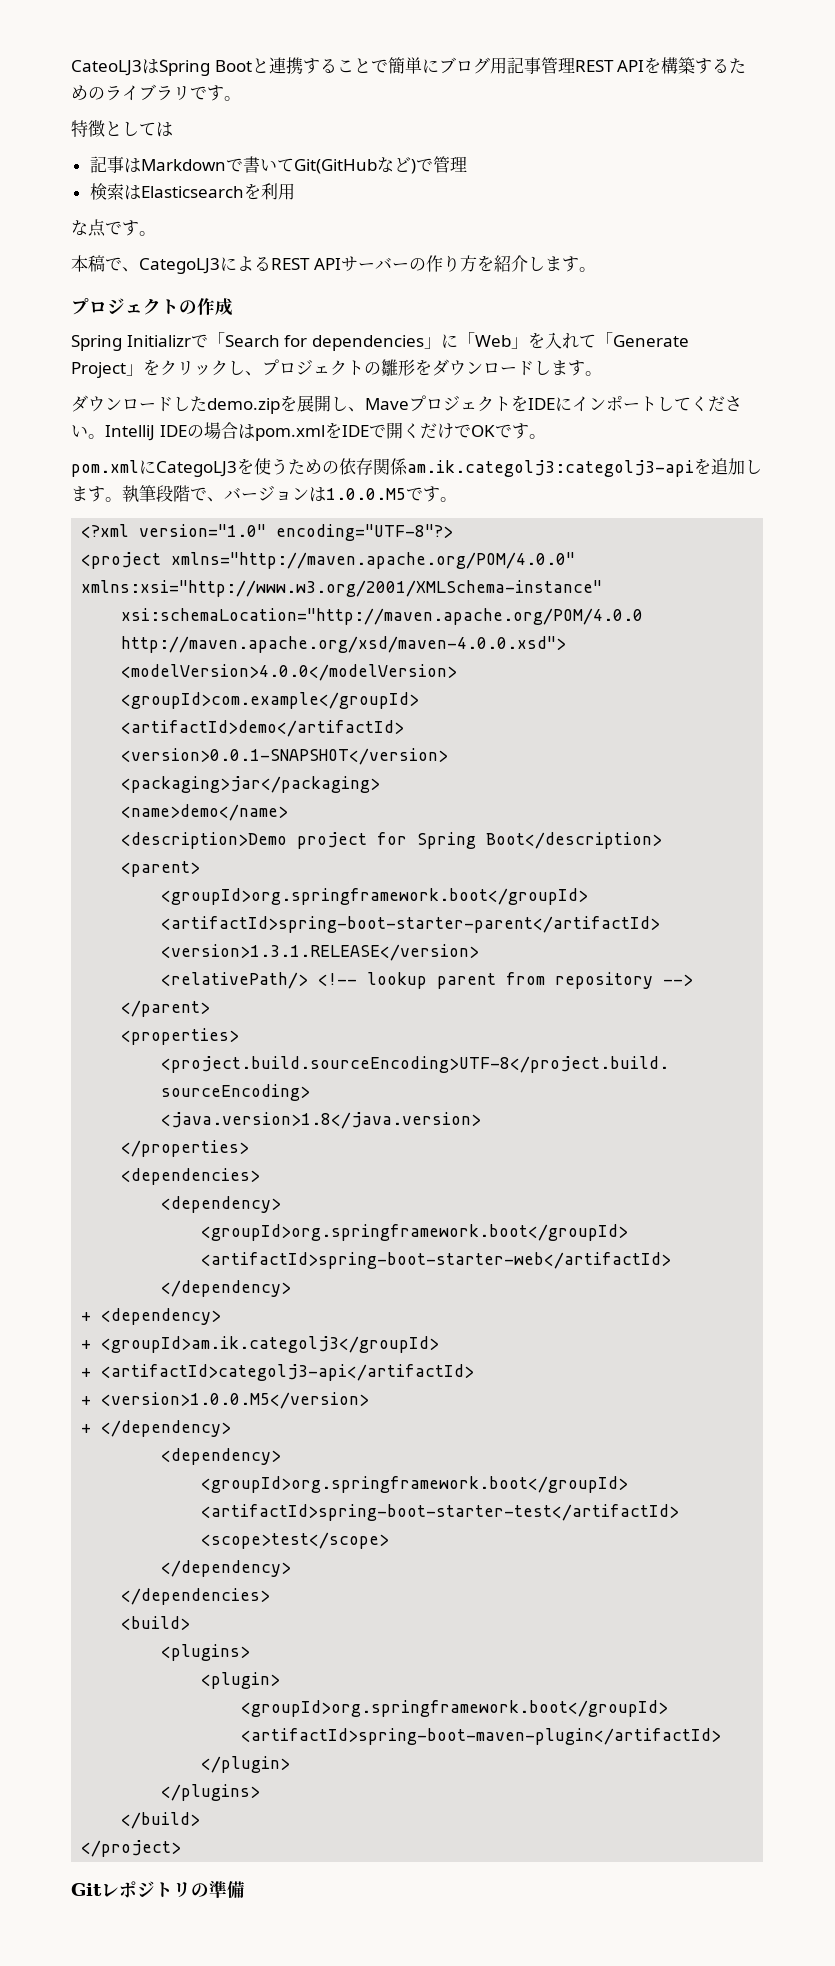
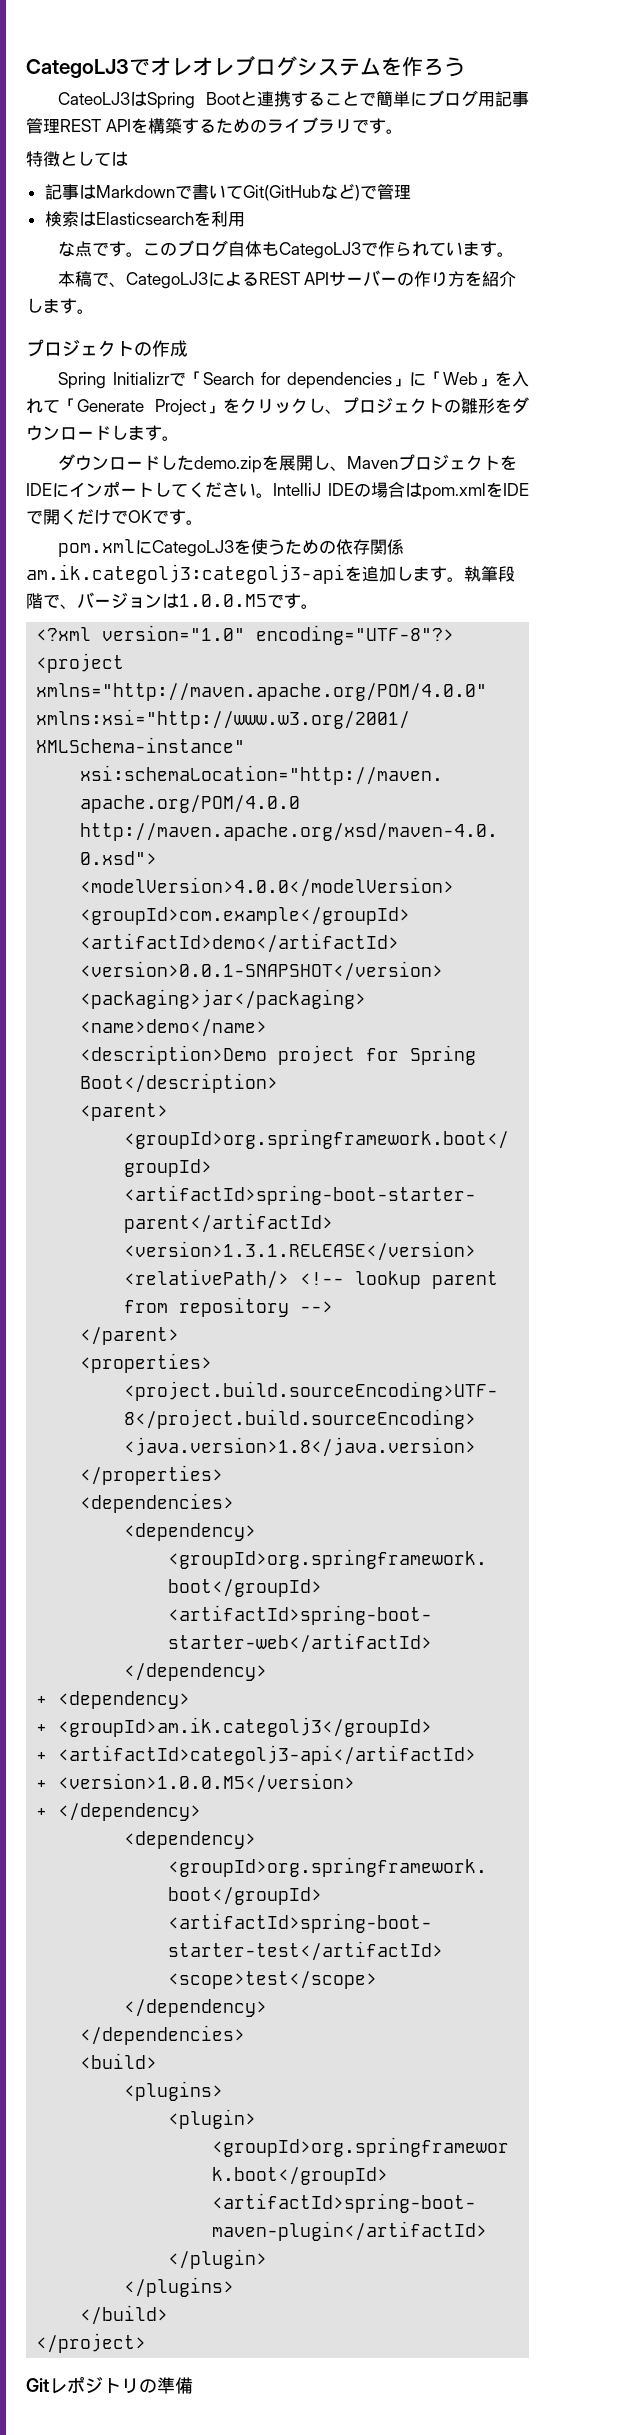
+ CategoLJ3でオレオレブログシステムを作ろう
+ このブログ自体もCategoLJ3で作られています。
- ダウンロードしたdemo.zipを展開し、MaveプロジェクトをIDEにインポートしてください。
+ ダウンロードしたdemo.zipを展開し、MavenプロジェクトをIDEにインポートしてください。

